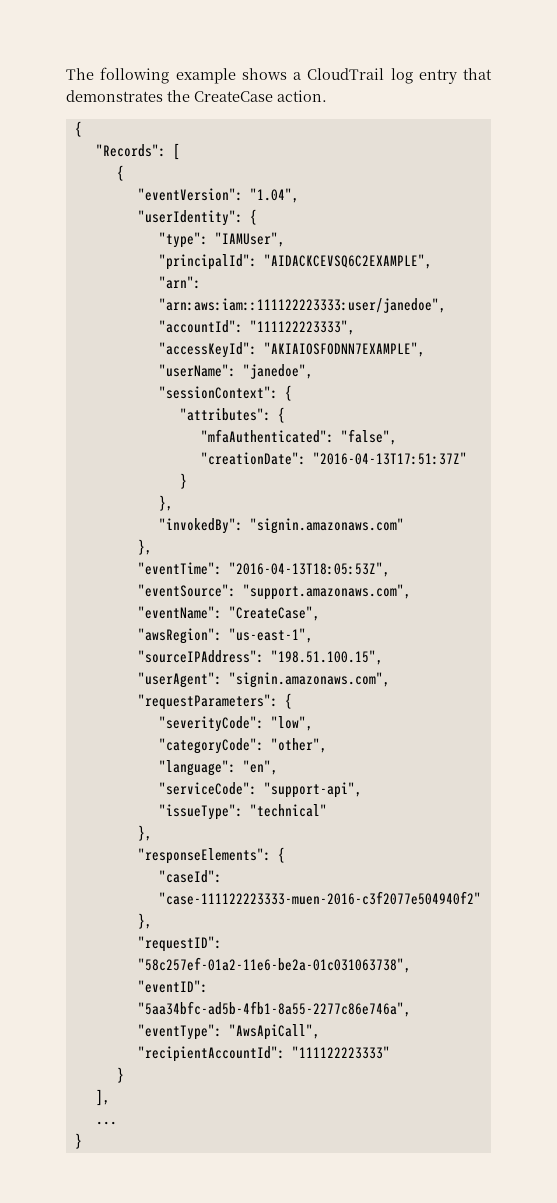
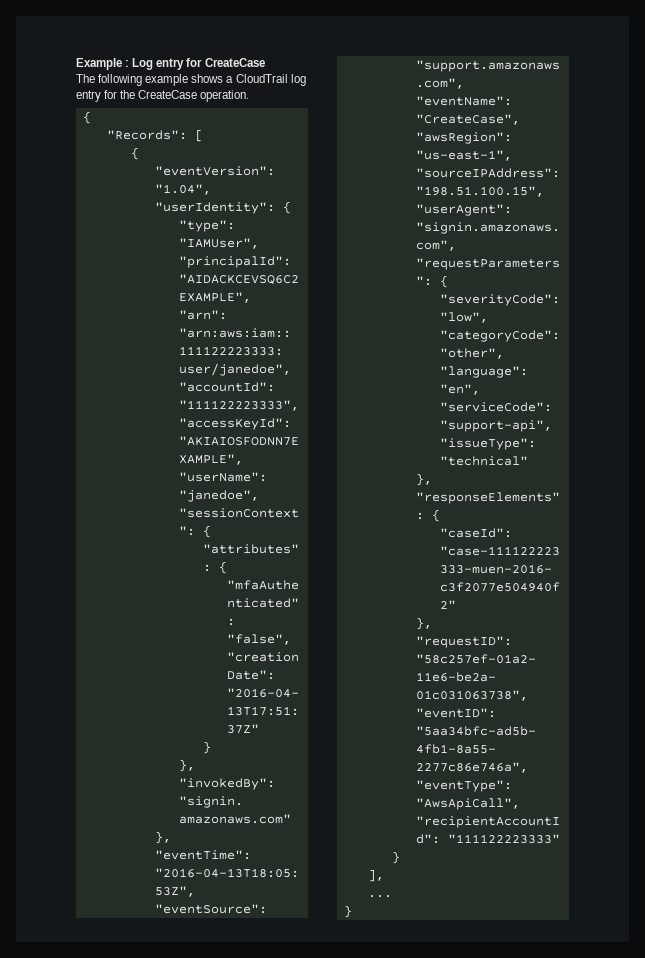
+ Example : Log entry for CreateCase
- The following example shows a CloudTrail log entry that demonstrates the CreateCase action.
+ The following example shows a CloudTrail log entry for the CreateCase operation.

